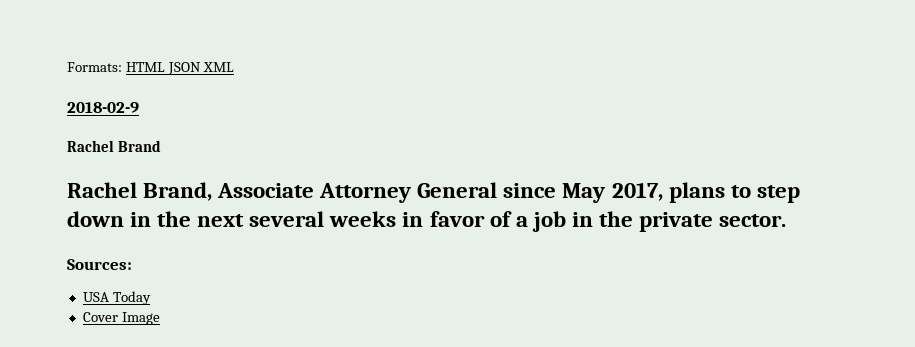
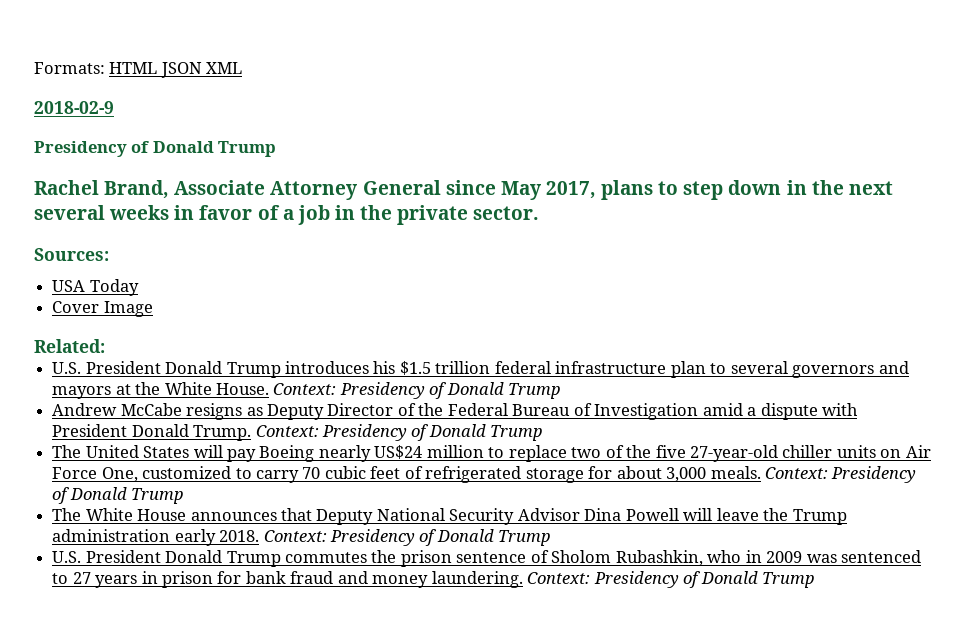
  2018-02-9
- Rachel Brand
+ Presidency of Donald Trump
+ Related:
+ U.S. President Donald Trump introduces his $1.5 trillion federal infrastructure plan to several governors and mayors at the White House. Context: Presidency of Donald Trump
+ Andrew McCabe resigns as Deputy Director of the Federal Bureau of Investigation amid a dispute with President Donald Trump. Context: Presidency of Donald Trump
+ The United States will pay Boeing nearly US$24 million to replace two of the five 27-year-old chiller units on Air Force One, customized to carry 70 cubic feet of refrigerated storage for about 3,000 meals. Context: Presidency of Donald Trump
+ The White House announces that Deputy National Security Advisor Dina Powell will leave the Trump administration early 2018. Context: Presidency of Donald Trump
+ U.S. President Donald Trump commutes the prison sentence of Sholom Rubashkin, who in 2009 was sentenced to 27 years in prison for bank fraud and money laundering. Context: Presidency of Donald Trump

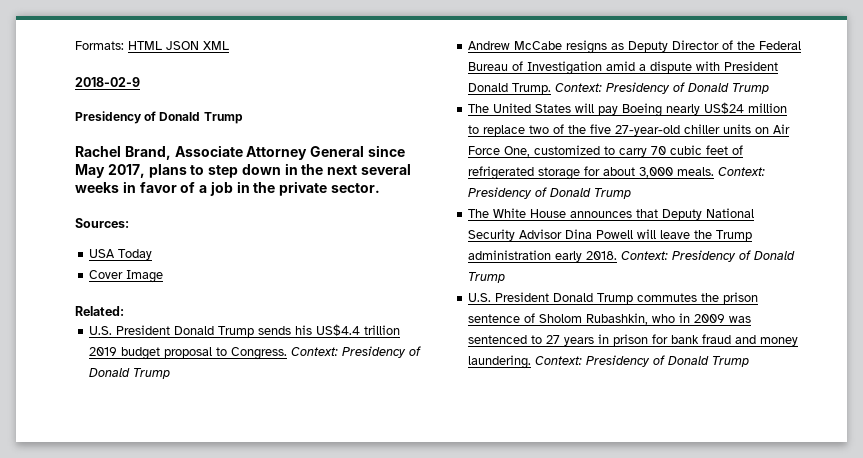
- U.S. President Donald Trump introduces his $1.5 trillion federal infrastructure plan to several governors and mayors at the White House.
+ U.S. President Donald Trump sends his US$4.4 trillion 2019 budget proposal to Congress.

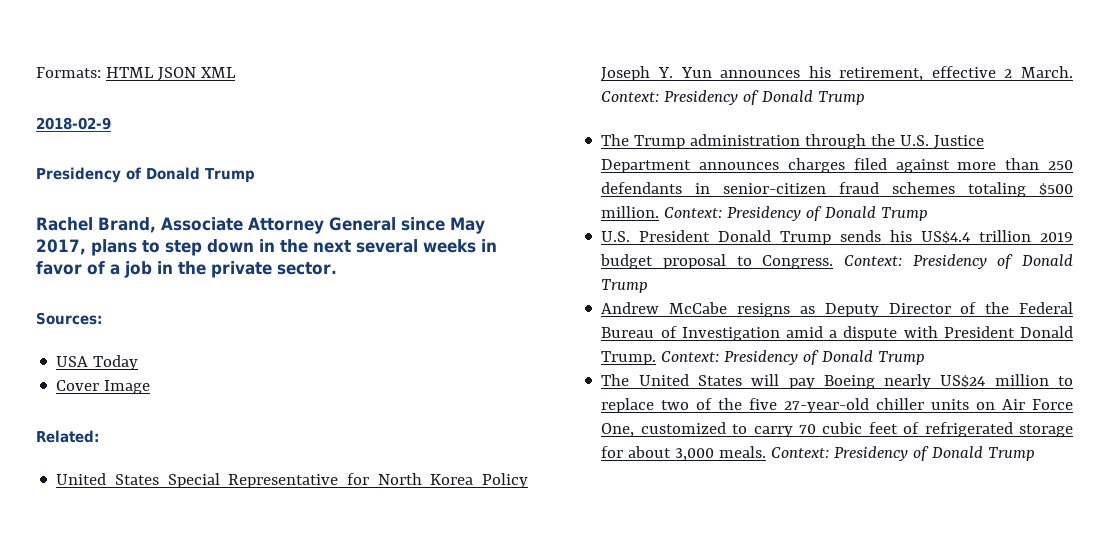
+ United States Special Representative for North Korea Policy Joseph Y. Yun announces his retirement, effective 2 March. Context: Presidency of Donald Trump
+ The Trump administration through the U.S. Justice Department announces charges filed against more than 250 defendants in senior-citizen fraud schemes totaling $500 million. Context: Presidency of Donald Trump
- The White House announces that Deputy National Security Advisor Dina Powell will leave the Trump administration early 2018. Context: Presidency of Donald Trump
- U.S. President Donald Trump commutes the prison sentence of Sholom Rubashkin, who in 2009 was sentenced to 27 years in prison for bank fraud and money laundering. Context: Presidency of Donald Trump

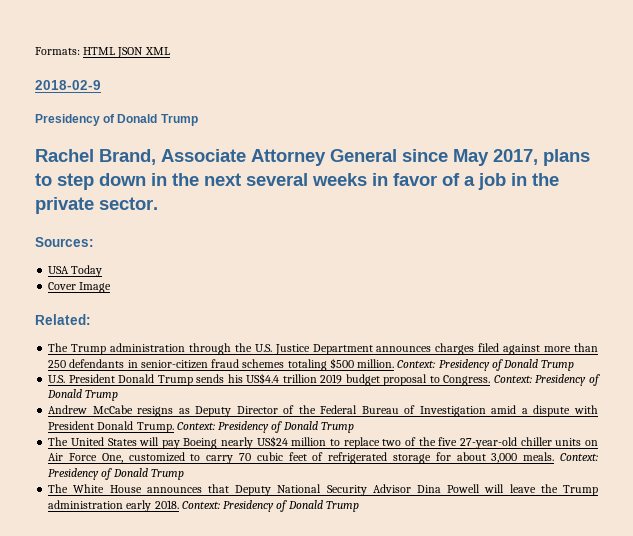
- United States Special Representative for North Korea Policy Joseph Y. Yun announces his retirement, effective 2 March. Context: Presidency of Donald Trump
+ The White House announces that Deputy National Security Advisor Dina Powell will leave the Trump administration early 2018. Context: Presidency of Donald Trump

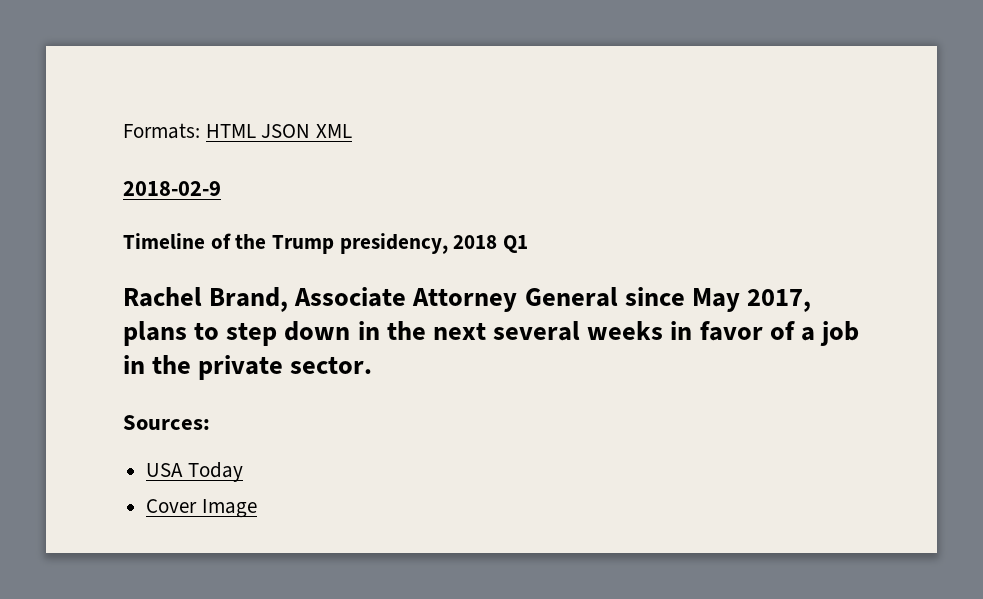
  2018-02-9
- Presidency of Donald Trump
+ Timeline of the Trump presidency, 2018 Q1
- Related:
- The Trump administration through the U.S. Justice Department announces charges filed against more than 250 defendants in senior-citizen fraud schemes totaling $500 million. Context: Presidency of Donald Trump
- U.S. President Donald Trump sends his US$4.4 trillion 2019 budget proposal to Congress. Context: Presidency of Donald Trump
- Andrew McCabe resigns as Deputy Director of the Federal Bureau of Investigation amid a dispute with President Donald Trump. Context: Presidency of Donald Trump
- The United States will pay Boeing nearly US$24 million to replace two of the five 27-year-old chiller units on Air Force One, customized to carry 70 cubic feet of refrigerated storage for about 3,000 meals. Context: Presidency of Donald Trump
- The White House announces that Deputy National Security Advisor Dina Powell will leave the Trump administration early 2018. Context: Presidency of Donald Trump

